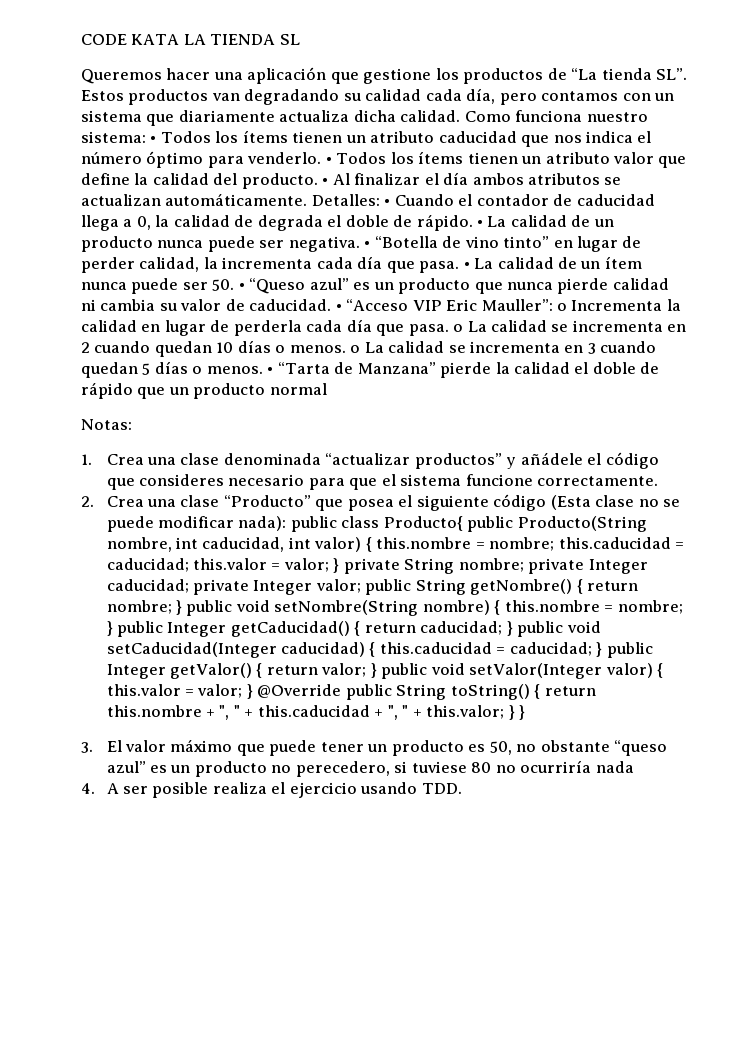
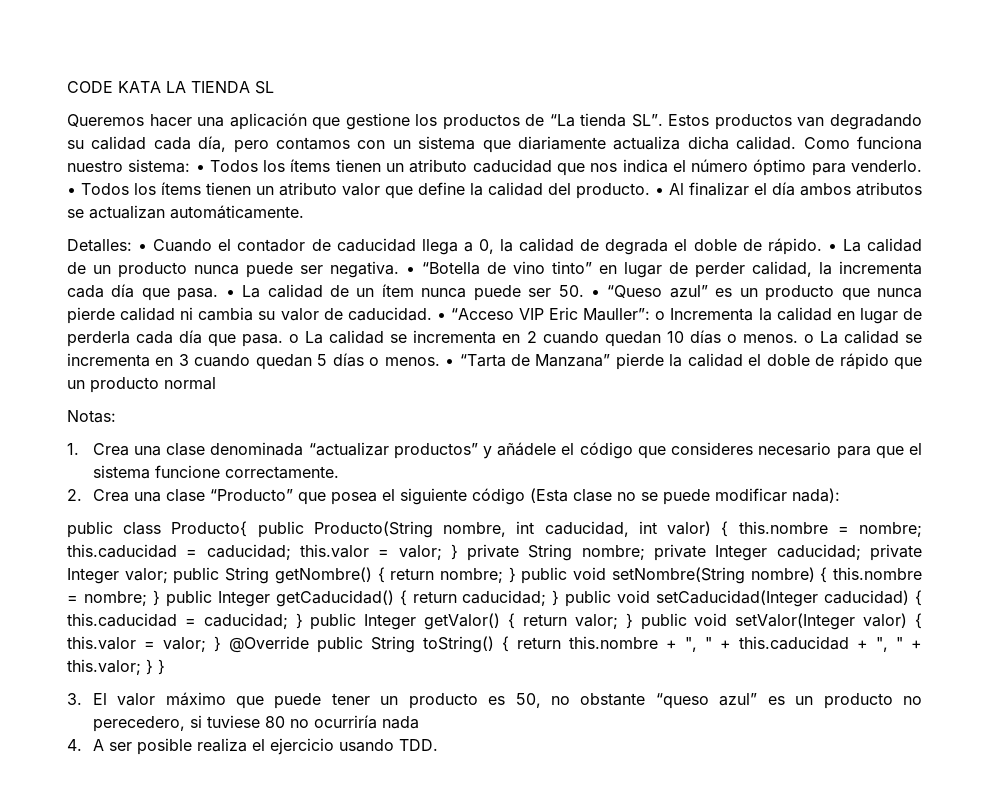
- • Al finalizar el día ambos atributos se actualizan automáticamente. Detalles: • Cuando el contador de caducidad llega a 0, la calidad de degrada el doble de rápido.
+ • Al finalizar el día ambos atributos se actualizan automáticamente.
+ Detalles: • Cuando el contador de caducidad llega a 0, la calidad de degrada el doble de rápido.
- 2. Crea una clase “Producto” que posea el siguiente código (Esta clase no se puede modificar nada): public class Producto{ public Producto(String nombre, int caducidad, int valor) { this.nombre = nombre;
+ 2. Crea una clase “Producto” que posea el siguiente código (Esta clase no se puede modificar nada):
+ public class Producto{ public Producto(String nombre, int caducidad, int valor) { this.nombre = nombre;

